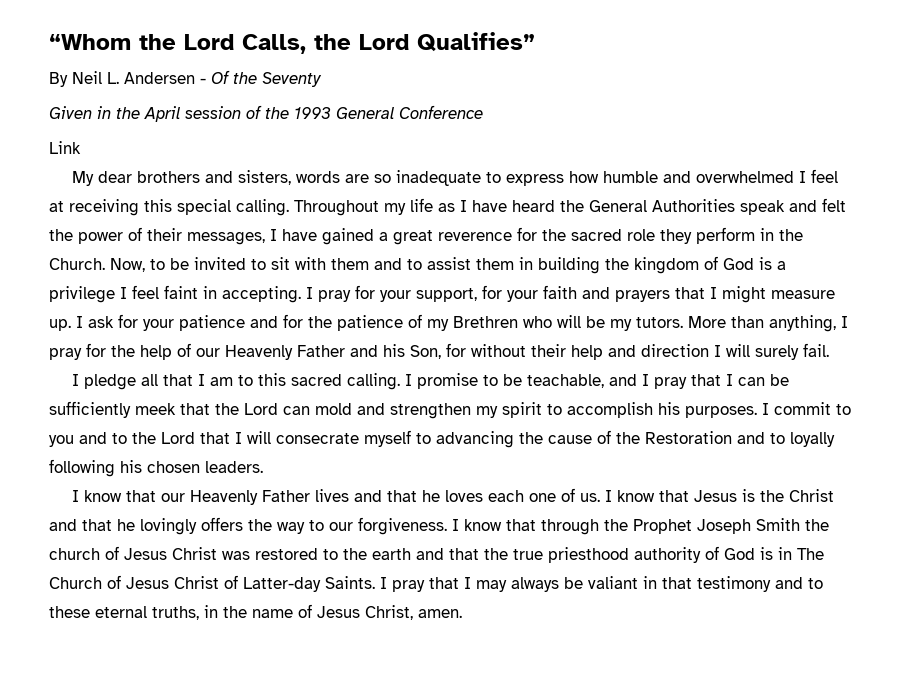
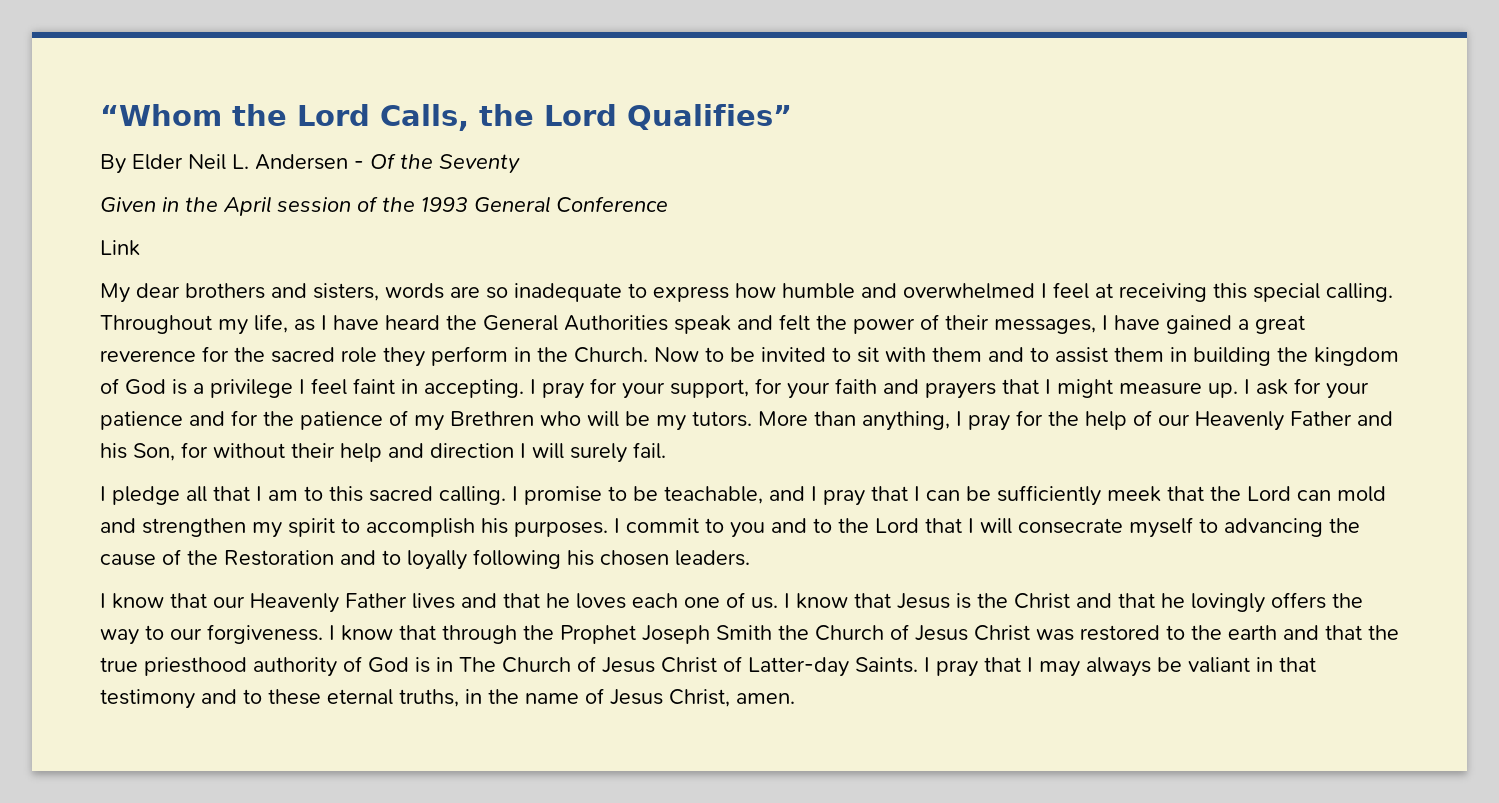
- By Neil L. Andersen - Of the Seventy
+ By Elder Neil L. Andersen - Of the Seventy
- Throughout my life as I have heard the General Authorities speak and felt the power of their messages, I have gained a great reverence for the sacred role they perform in the Church.
+ Throughout my life, as I have heard the General Authorities speak and felt the power of their messages, I have gained a great reverence for the sacred role they perform in the Church.
- Now, to be invited to sit with them and to assist them in building the kingdom of God is a privilege I feel faint in accepting.
+ Now to be invited to sit with them and to assist them in building the kingdom of God is a privilege I feel faint in accepting.
- I know that through the Prophet Joseph Smith the church of Jesus Christ was restored to the earth and that the true priesthood authority of God is in The Church of Jesus Christ of Latter-day Saints.
+ I know that through the Prophet Joseph Smith the Church of Jesus Christ was restored to the earth and that the true priesthood authority of God is in The Church of Jesus Christ of Latter-day Saints.

